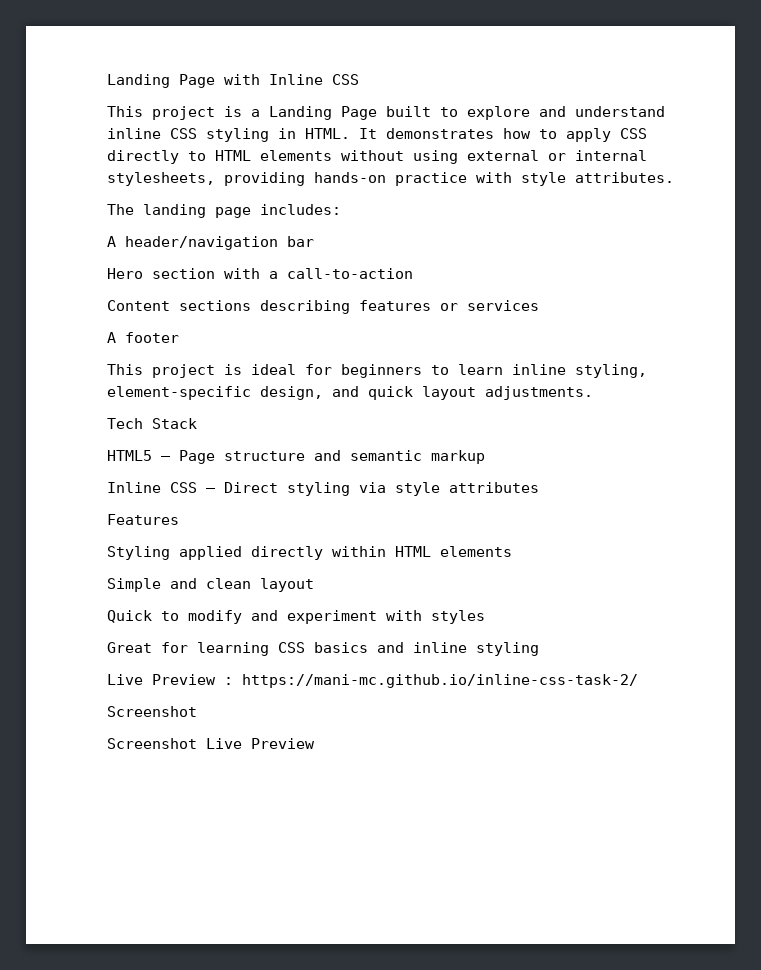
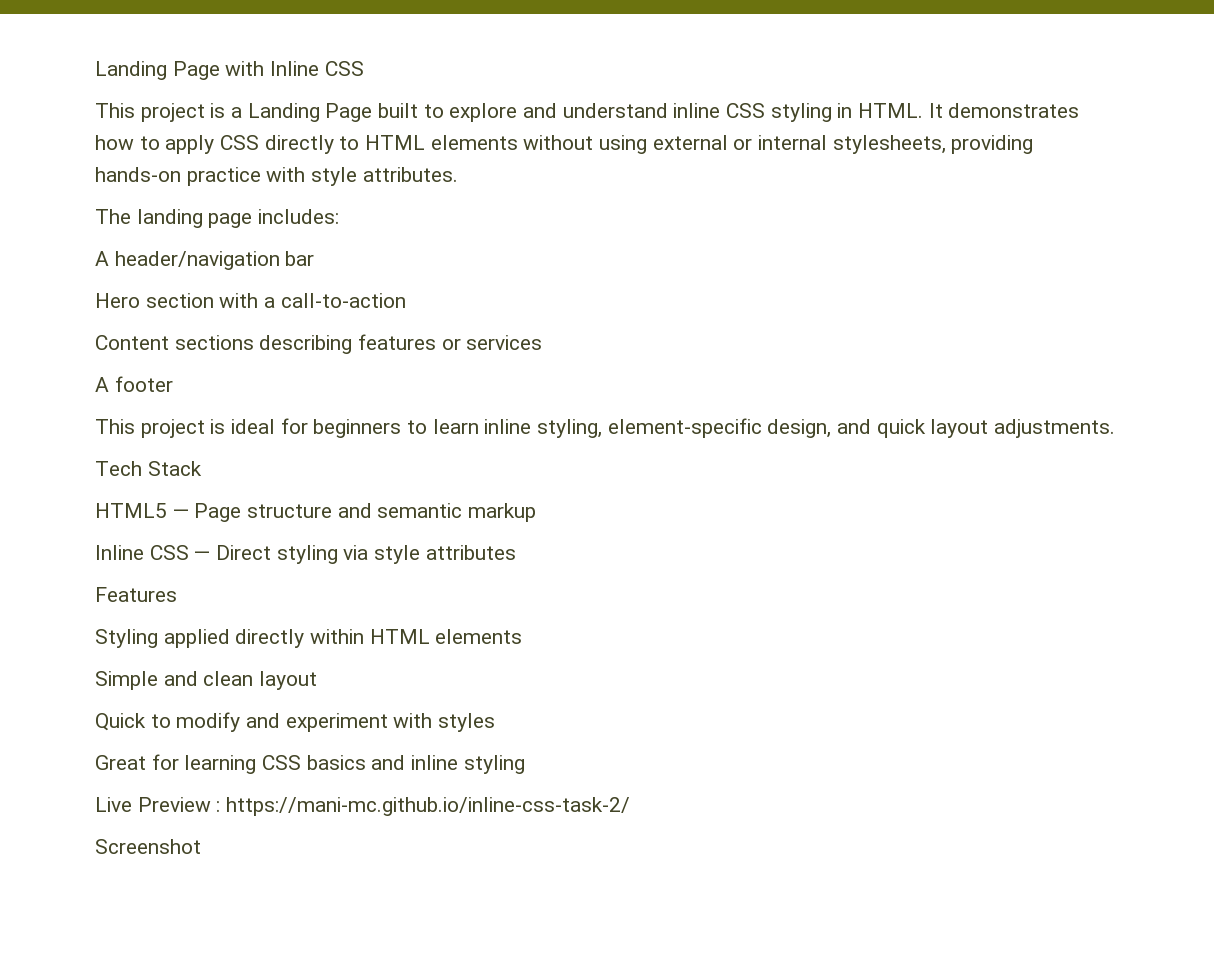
- Screenshot Live Preview

